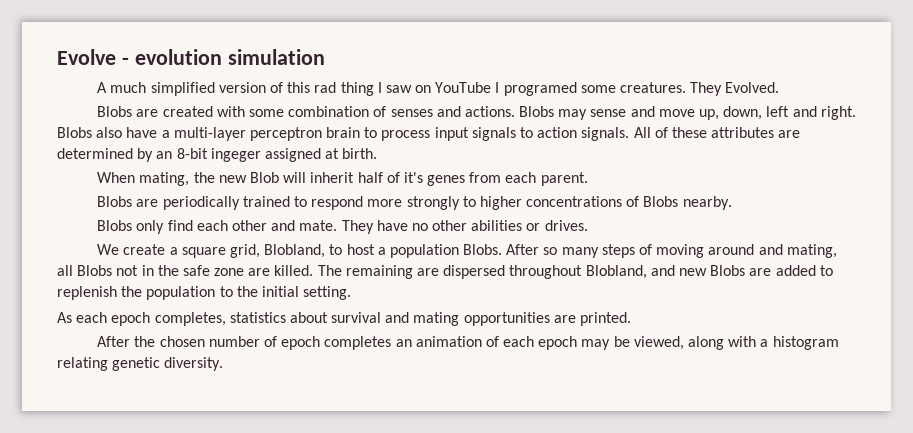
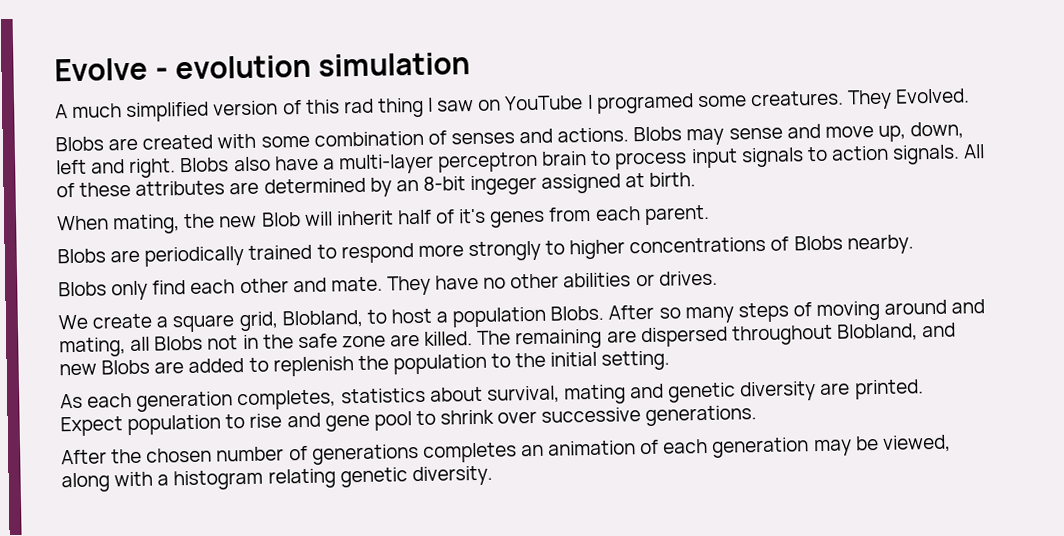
- As each epoch completes, statistics about survival and mating opportunities are printed.
+ As each generation completes, statistics about survival, mating and genetic diversity are printed. Expect population to rise and gene pool to shrink over successive generations.
- After the chosen number of epoch completes an animation of each epoch may be viewed, along with a histogram relating genetic diversity.
+ After the chosen number of generations completes an animation of each generation may be viewed, along with a histogram relating genetic diversity.

